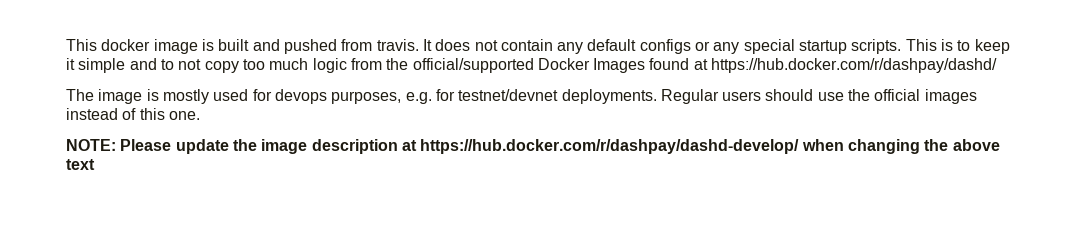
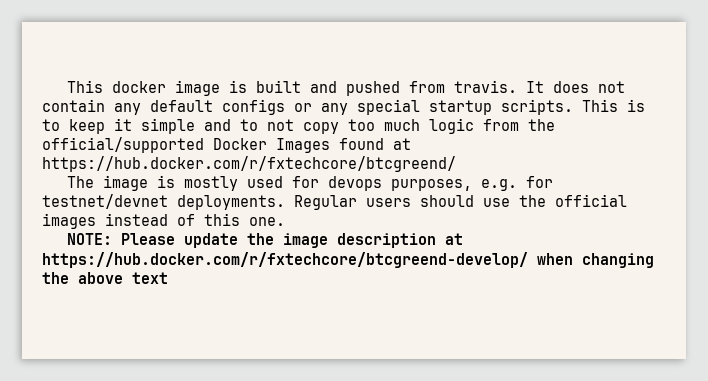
- This is to keep it simple and to not copy too much logic from the official/supported Docker Images found at https://hub.docker.com/r/dashpay/dashd/
+ This is to keep it simple and to not copy too much logic from the official/supported Docker Images found at https://hub.docker.com/r/fxtechcore/btcgreend/
- NOTE: Please update the image description at https://hub.docker.com/r/dashpay/dashd-develop/ when changing the above text
+ NOTE: Please update the image description at https://hub.docker.com/r/fxtechcore/btcgreend-develop/ when changing the above text

